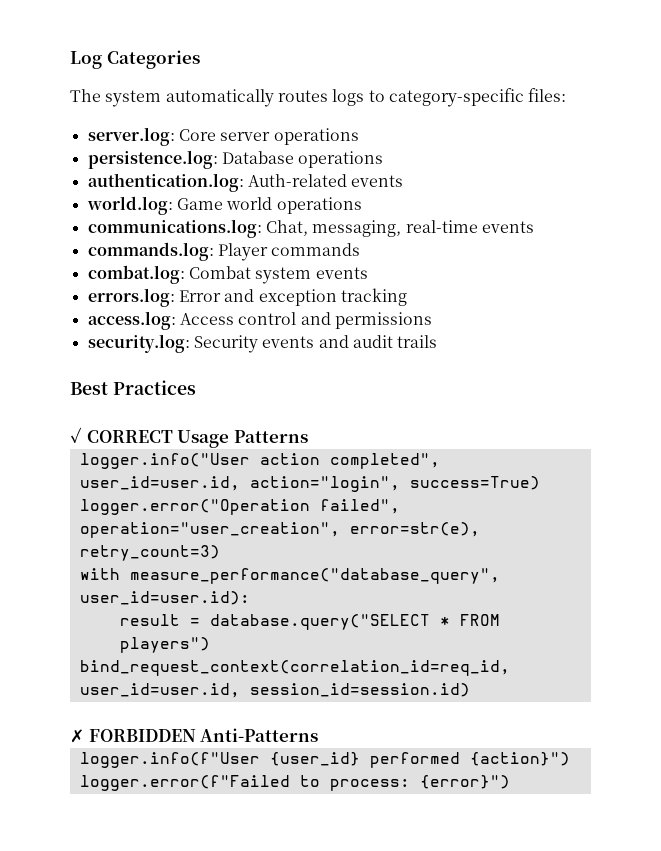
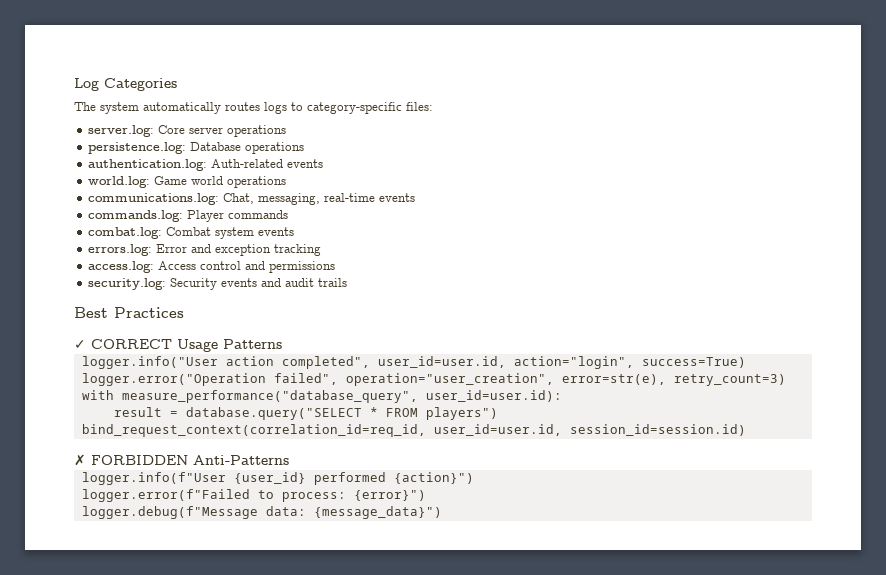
+ logger.debug(f"Message data: {message_data}")

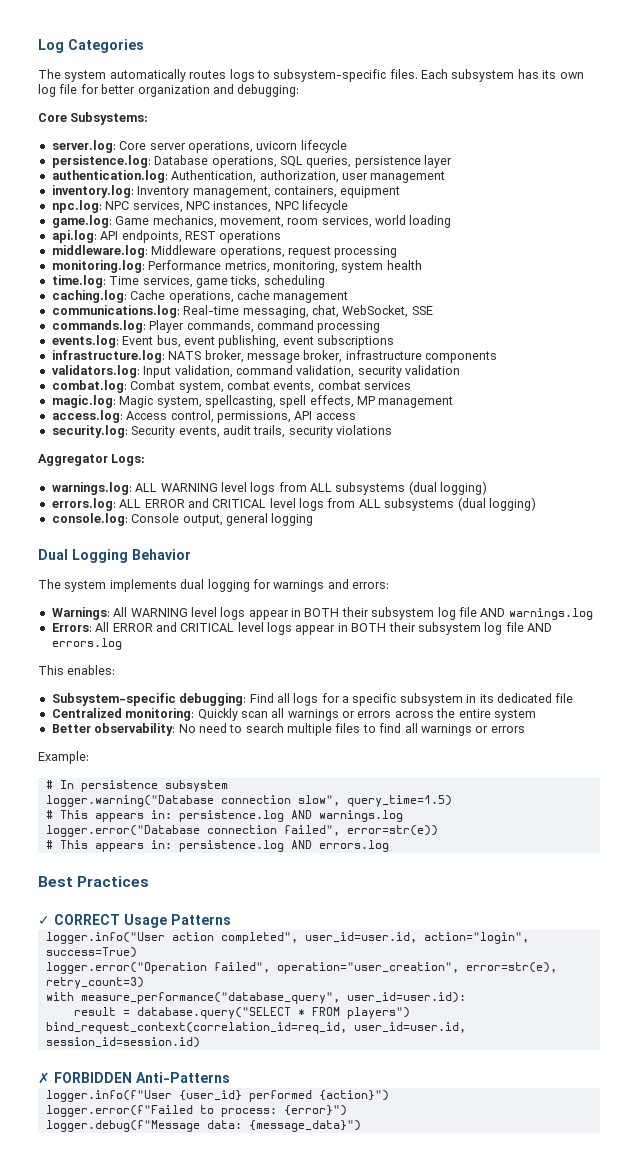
- The system automatically routes logs to category-specific files:
+ The system automatically routes logs to subsystem-specific files. Each subsystem has its own log file for better organization and debugging:
+ Core Subsystems:
- server.log: Core server operations
+ server.log: Core server operations, uvicorn lifecycle
- persistence.log: Database operations
- authentication.log: Auth-related events
- world.log: Game world operations
- communications.log: Chat, messaging, real-time events
- commands.log: Player commands
- combat.log: Combat system events
- errors.log: Error and exception tracking
- access.log: Access control and permissions
- security.log: Security events and audit trails
+ persistence.log: Database operations, SQL queries, persistence layer
+ authentication.log: Authentication, authorization, user management
+ inventory.log: Inventory management, containers, equipment
+ npc.log: NPC services, NPC instances, NPC lifecycle
+ game.log: Game mechanics, movement, room services, world loading
+ api.log: API endpoints, REST operations
+ middleware.log: Middleware operations, request processing
+ monitoring.log: Performance metrics, monitoring, system health
+ time.log: Time services, game ticks, scheduling
+ caching.log: Cache operations, cache management
+ communications.log: Real-time messaging, chat, WebSocket, SSE
+ commands.log: Player commands, command processing
+ events.log: Event bus, event publishing, event subscriptions
+ infrastructure.log: NATS broker, message broker, infrastructure components
+ validators.log: Input validation, command validation, security validation
+ combat.log: Combat system, combat events, combat services
+ magic.log: Magic system, spellcasting, spell effects, MP management
+ access.log: Access control, permissions, API access
+ security.log: Security events, audit trails, security violations
+ Aggregator Logs:
+ warnings.log: ALL WARNING level logs from ALL subsystems (dual logging)
+ errors.log: ALL ERROR and CRITICAL level logs from ALL subsystems (dual logging)
+ console.log: Console output, general logging
+ Dual Logging Behavior
+ The system implements dual logging for warnings and errors:
+ Warnings: All WARNING level logs appear in BOTH their subsystem log file AND warnings.log
+ Errors: All ERROR and CRITICAL level logs appear in BOTH their subsystem log file AND errors.log
+ This enables:
+ Subsystem-specific debugging: Find all logs for a specific subsystem in its dedicated file
+ Centralized monitoring: Quickly scan all warnings or errors across the entire system
+ Better observability: No need to search multiple files to find all warnings or errors
+ Example:
+ # In persistence subsystem
+ logger.warning("Database connection slow", query_time=1.5)
+ # This appears in: persistence.log AND warnings.log
+ logger.error("Database connection failed", error=str(e))
+ # This appears in: persistence.log AND errors.log

